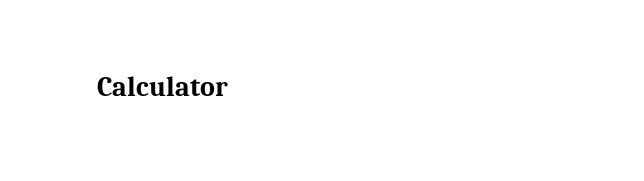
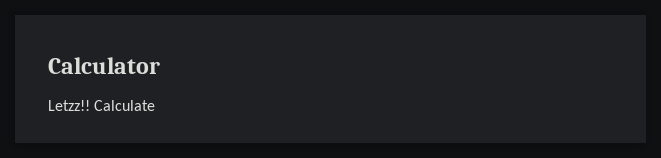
+ Letzz!! Calculate

